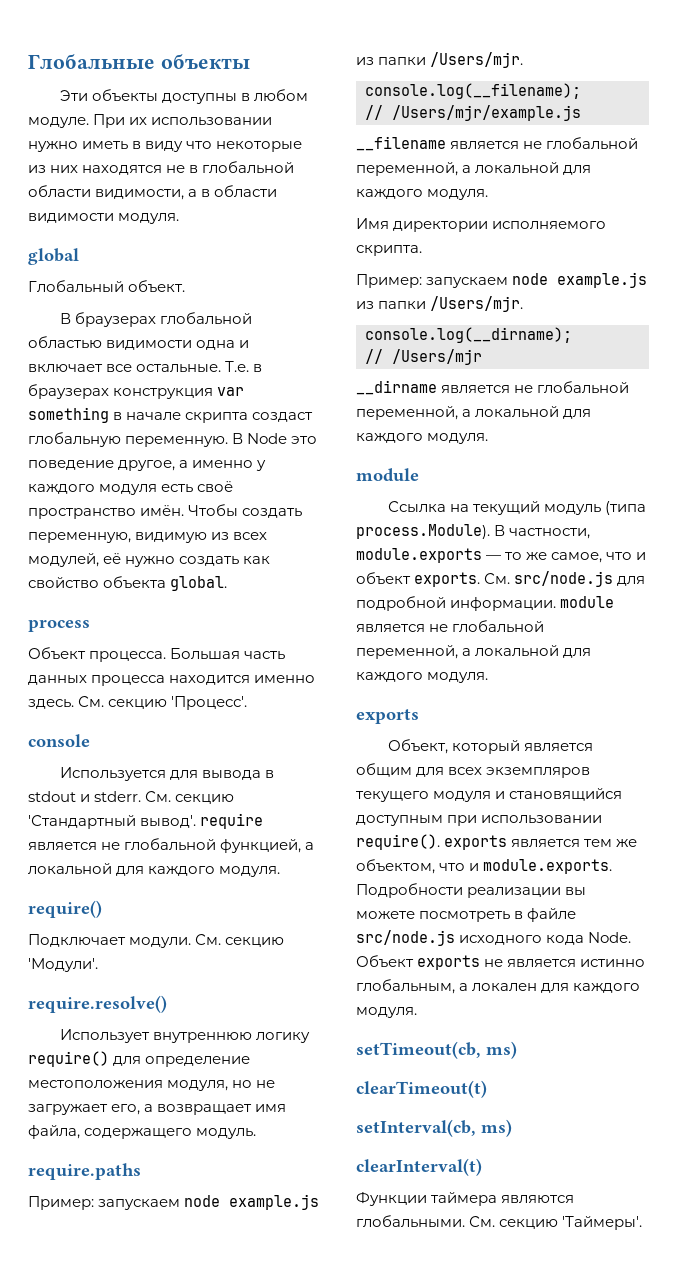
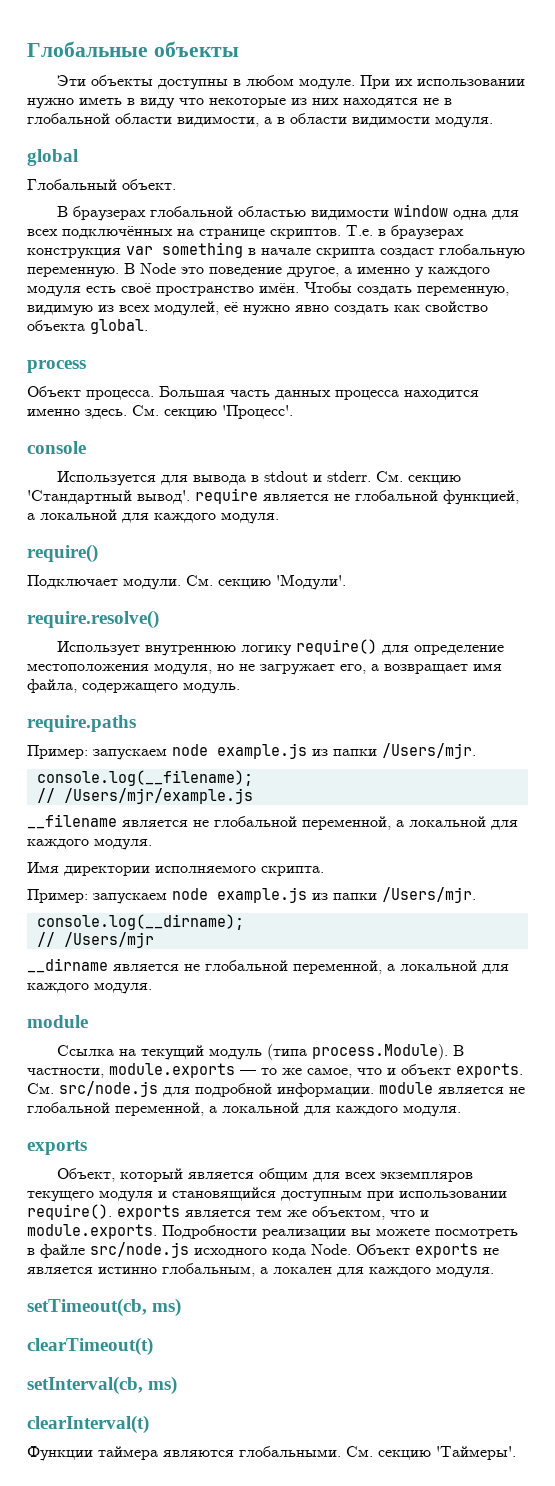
- В браузерах глобальной областью видимости одна и включает все остальные.
+ В браузерах глобальной областью видимости window одна для всех подключённых на странице скриптов.
- Чтобы создать переменную, видимую из всех модулей, её нужно создать как свойство объекта global.
+ Чтобы создать переменную, видимую из всех модулей, её нужно явно создать как свойство объекта global.

